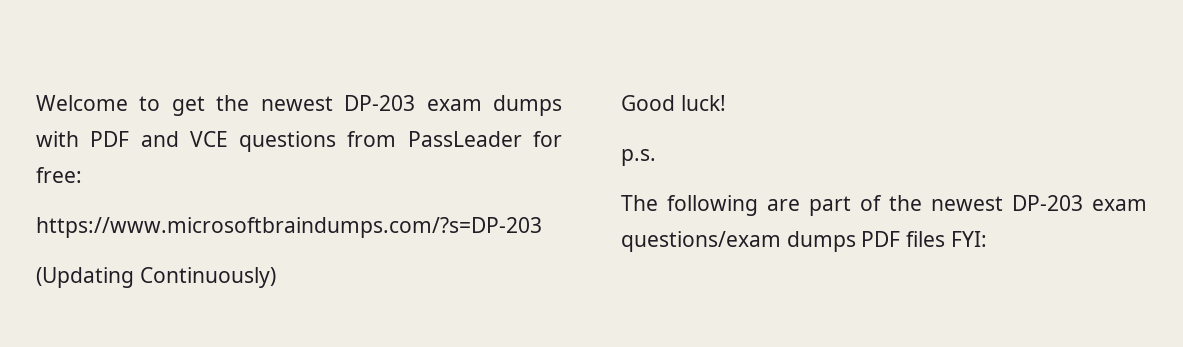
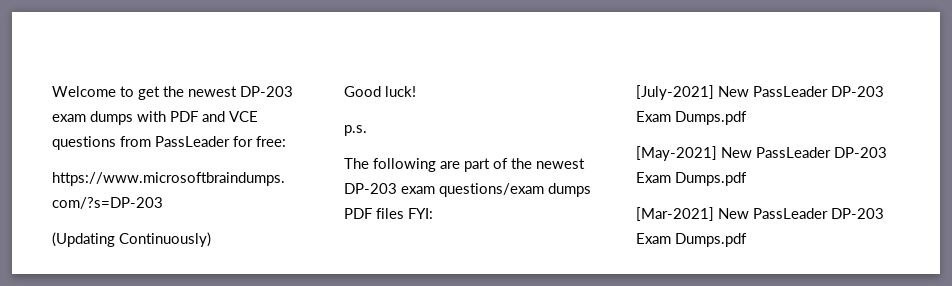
+ [July-2021] New PassLeader DP-203 Exam Dumps.pdf
+ [May-2021] New PassLeader DP-203 Exam Dumps.pdf
+ [Mar-2021] New PassLeader DP-203 Exam Dumps.pdf

